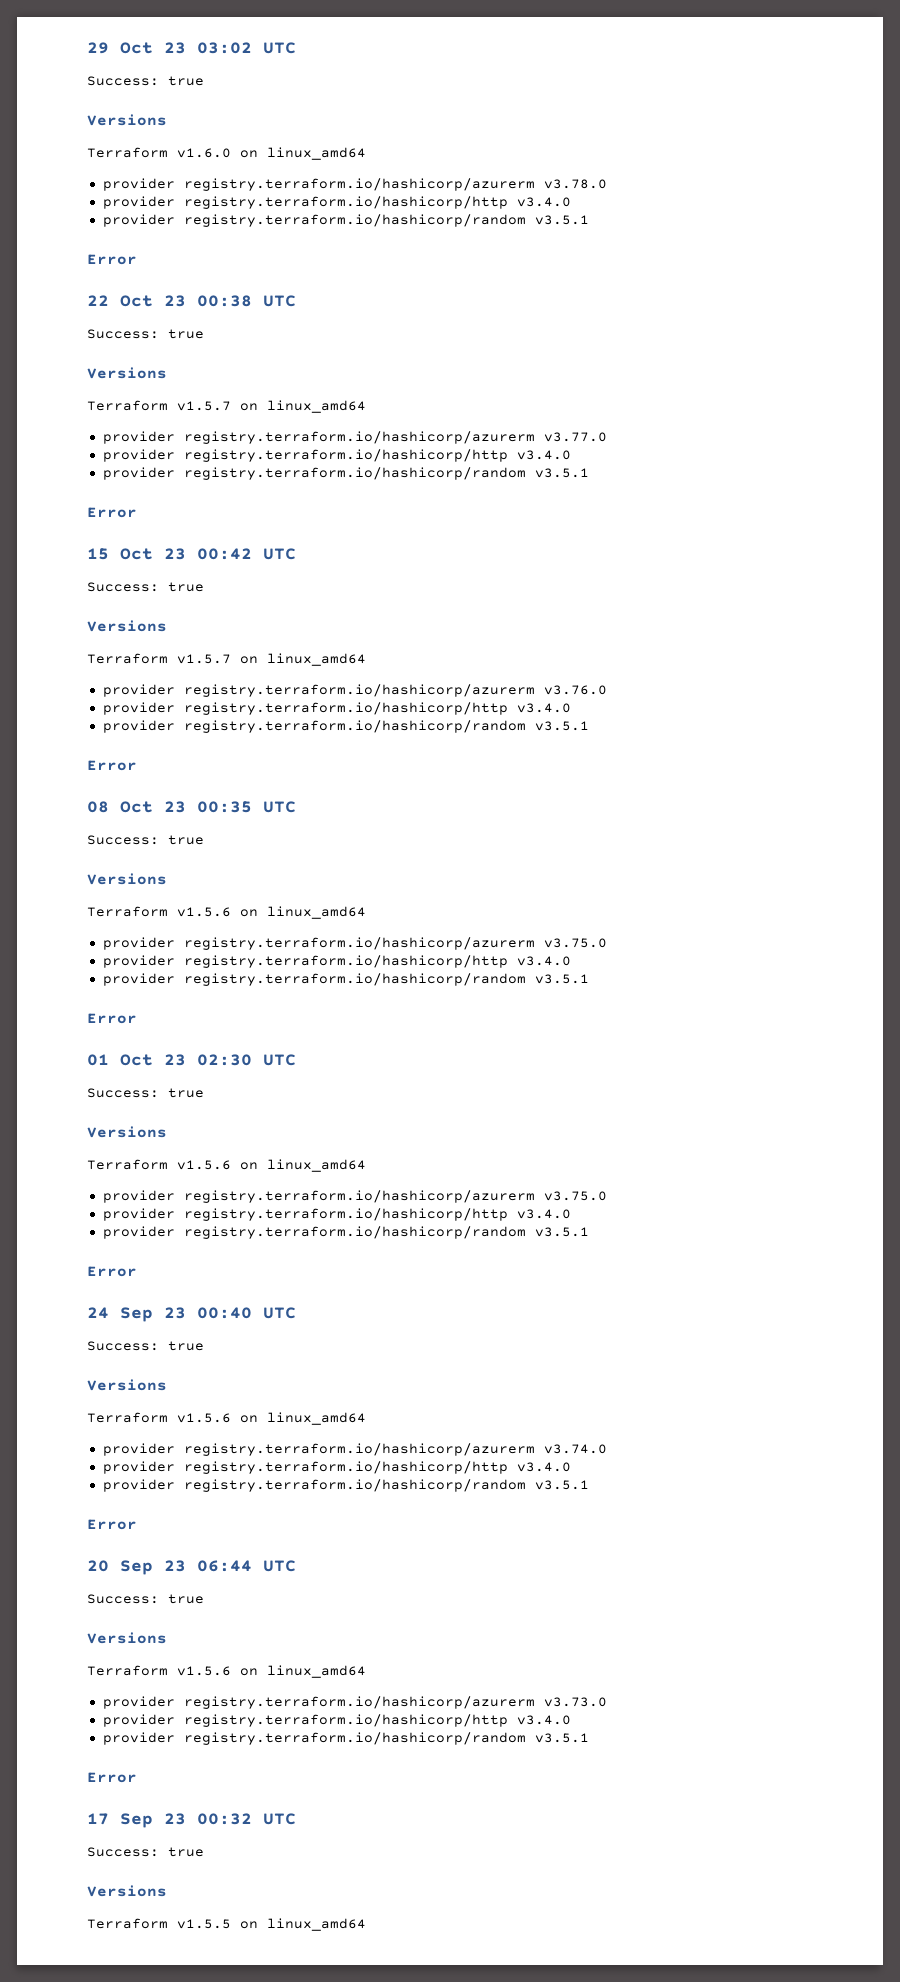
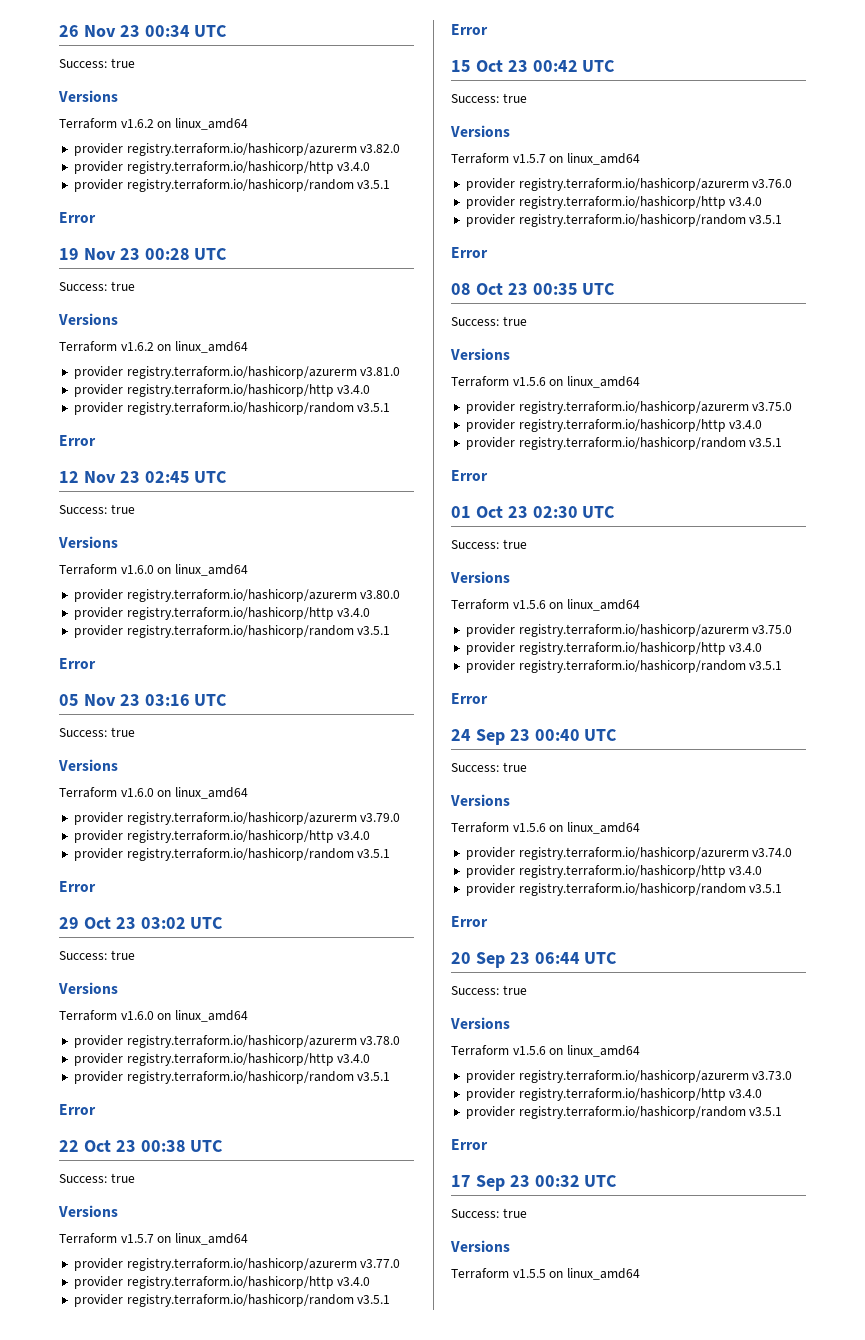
+ 26 Nov 23 00:34 UTC
+ Success: true
+ Versions
+ Terraform v1.6.2 on linux_amd64
+ provider registry.terraform.io/hashicorp/azurerm v3.82.0
+ provider registry.terraform.io/hashicorp/http v3.4.0
+ provider registry.terraform.io/hashicorp/random v3.5.1
+ Error
+ 19 Nov 23 00:28 UTC
+ Success: true
+ Versions
+ Terraform v1.6.2 on linux_amd64
+ provider registry.terraform.io/hashicorp/azurerm v3.81.0
+ provider registry.terraform.io/hashicorp/http v3.4.0
+ provider registry.terraform.io/hashicorp/random v3.5.1
+ Error
+ 12 Nov 23 02:45 UTC
+ Success: true
+ Versions
+ Terraform v1.6.0 on linux_amd64
+ provider registry.terraform.io/hashicorp/azurerm v3.80.0
+ provider registry.terraform.io/hashicorp/http v3.4.0
+ provider registry.terraform.io/hashicorp/random v3.5.1
+ Error
+ 05 Nov 23 03:16 UTC
+ Success: true
+ Versions
+ Terraform v1.6.0 on linux_amd64
+ provider registry.terraform.io/hashicorp/azurerm v3.79.0
+ provider registry.terraform.io/hashicorp/http v3.4.0
+ provider registry.terraform.io/hashicorp/random v3.5.1
+ Error

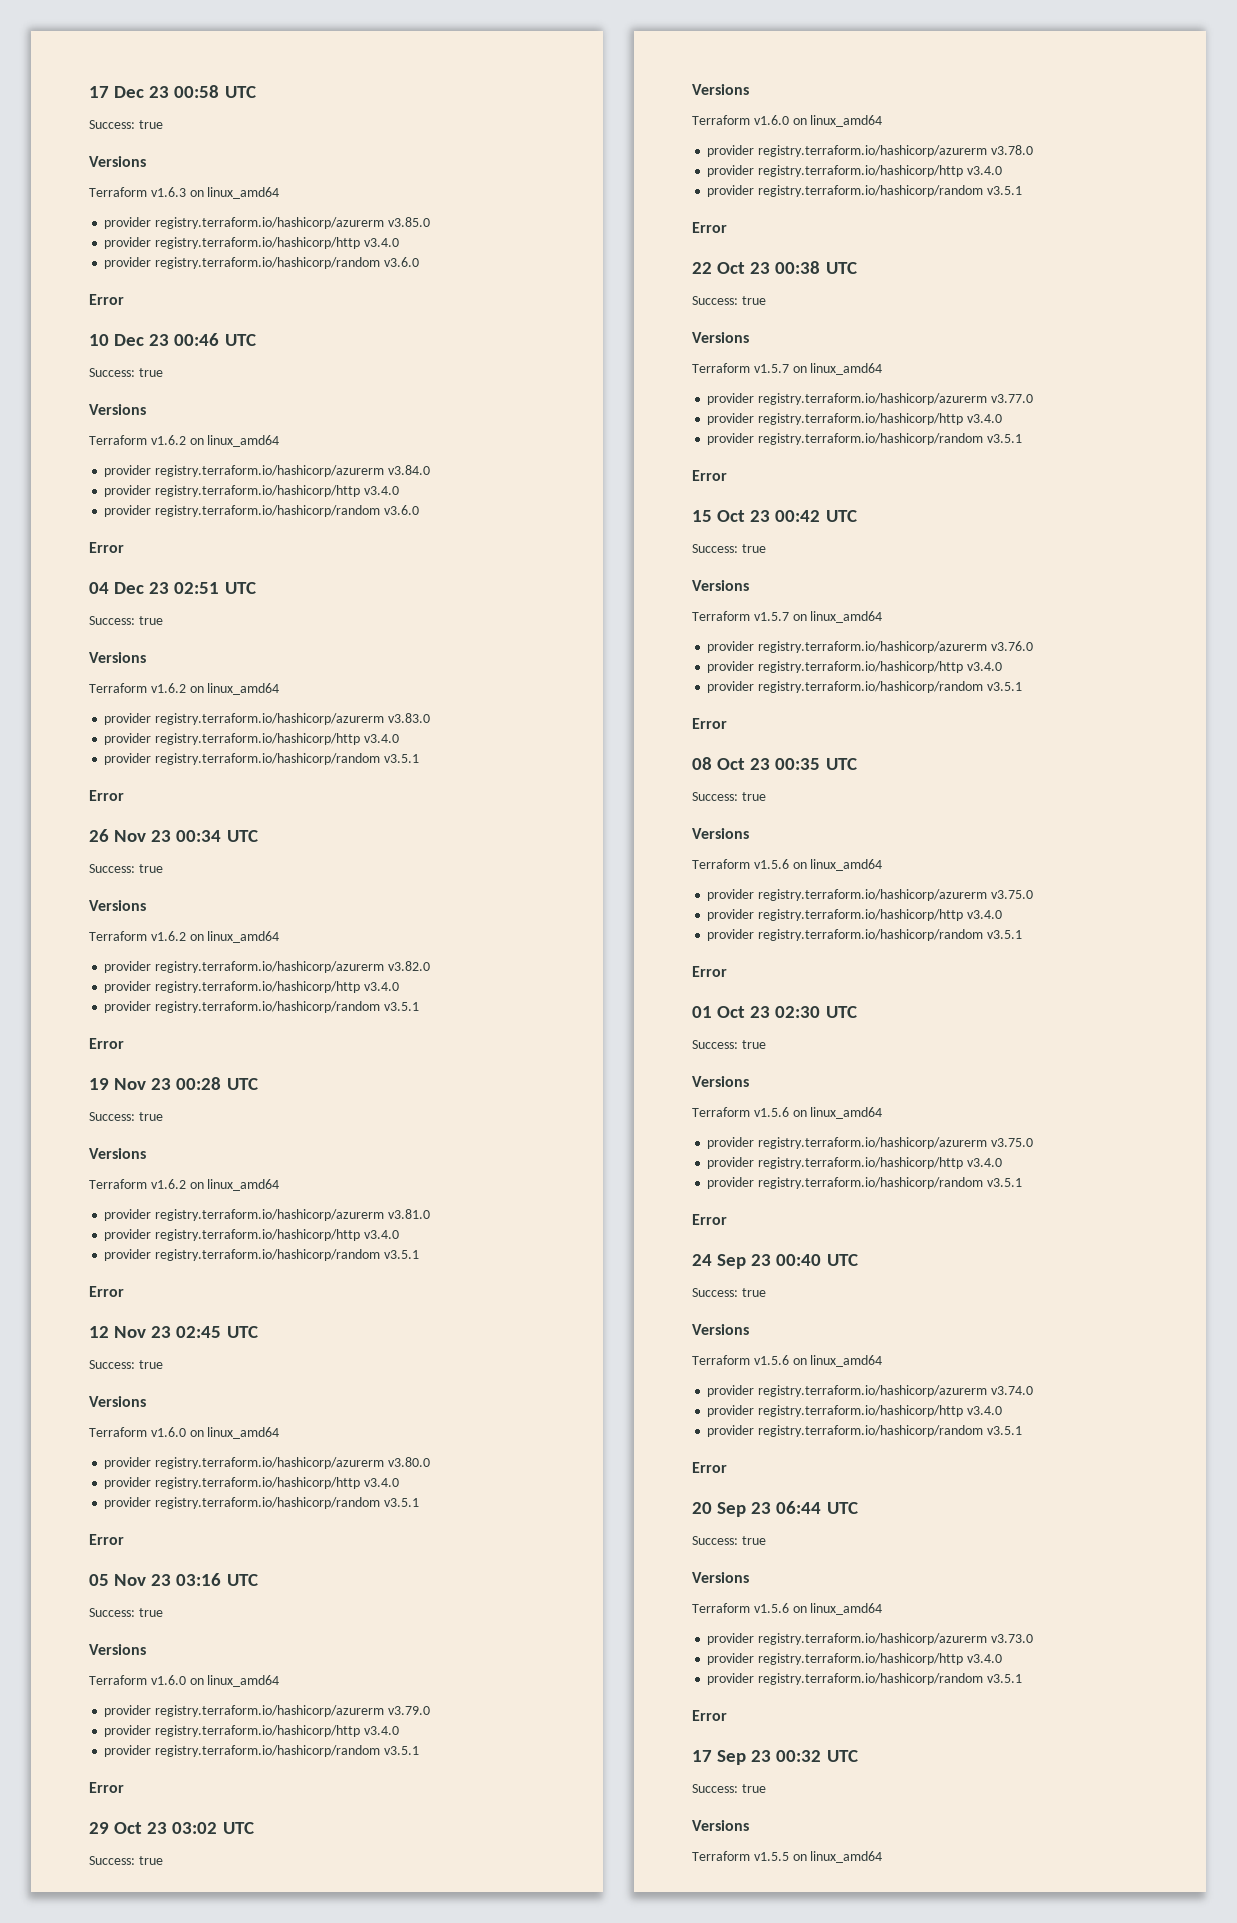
+ 17 Dec 23 00:58 UTC
+ Success: true
+ Versions
+ Terraform v1.6.3 on linux_amd64
+ provider registry.terraform.io/hashicorp/azurerm v3.85.0
+ provider registry.terraform.io/hashicorp/http v3.4.0
+ provider registry.terraform.io/hashicorp/random v3.6.0
+ Error
+ 10 Dec 23 00:46 UTC
+ Success: true
+ Versions
+ Terraform v1.6.2 on linux_amd64
+ provider registry.terraform.io/hashicorp/azurerm v3.84.0
+ provider registry.terraform.io/hashicorp/http v3.4.0
+ provider registry.terraform.io/hashicorp/random v3.6.0
+ Error
+ 04 Dec 23 02:51 UTC
+ Success: true
+ Versions
+ Terraform v1.6.2 on linux_amd64
+ provider registry.terraform.io/hashicorp/azurerm v3.83.0
+ provider registry.terraform.io/hashicorp/http v3.4.0
+ provider registry.terraform.io/hashicorp/random v3.5.1
+ Error

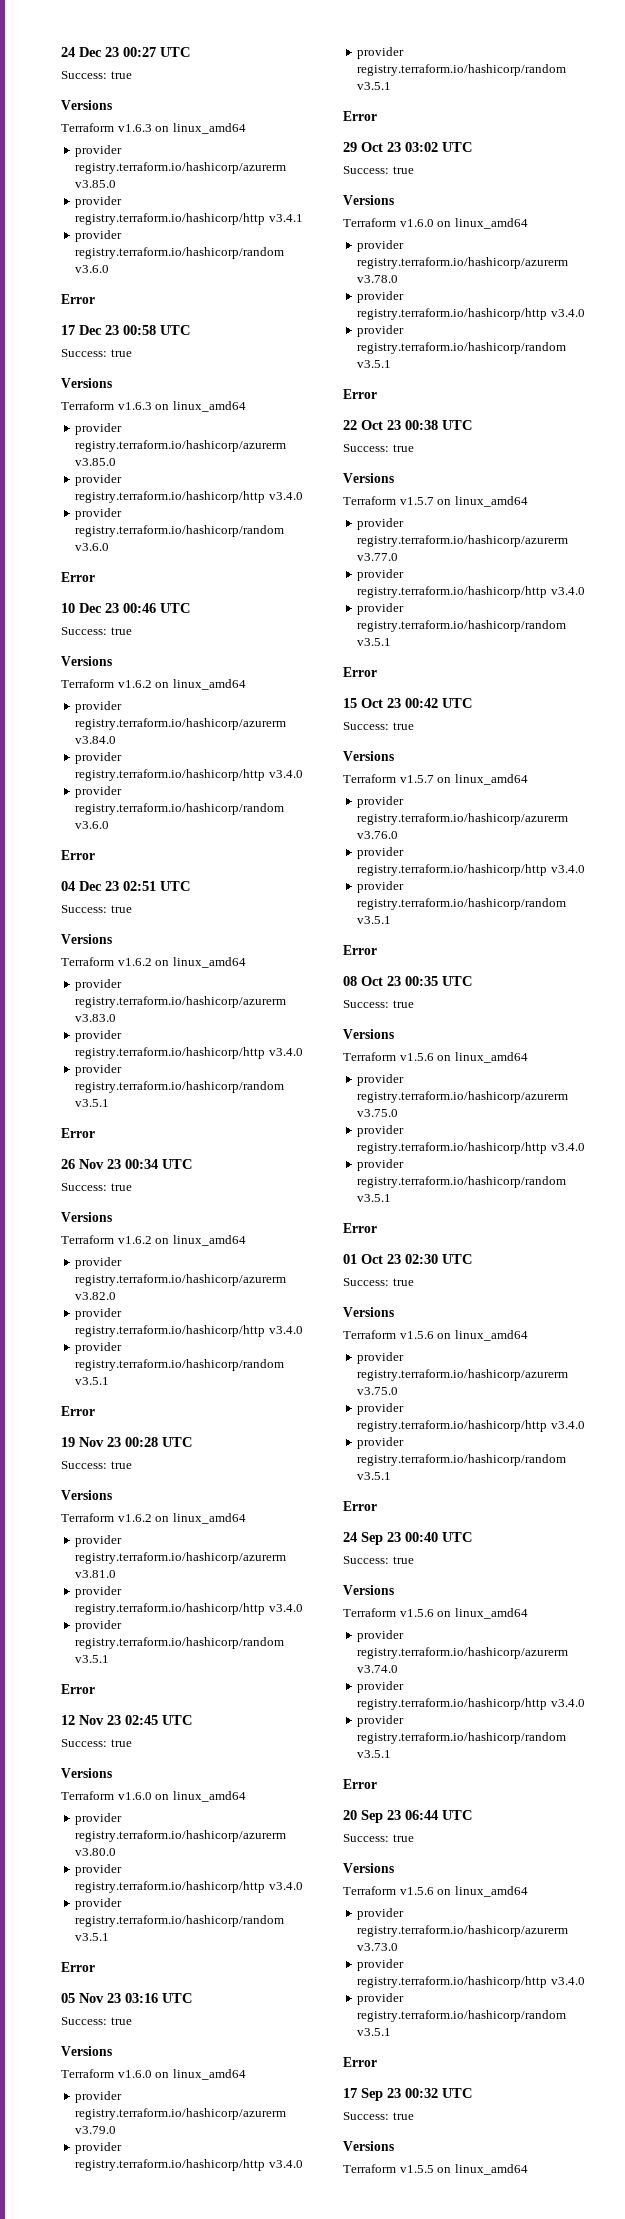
+ 24 Dec 23 00:27 UTC
+ Success: true
+ Versions
+ Terraform v1.6.3 on linux_amd64
+ provider registry.terraform.io/hashicorp/azurerm v3.85.0
+ provider registry.terraform.io/hashicorp/http v3.4.1
+ provider registry.terraform.io/hashicorp/random v3.6.0
+ Error

